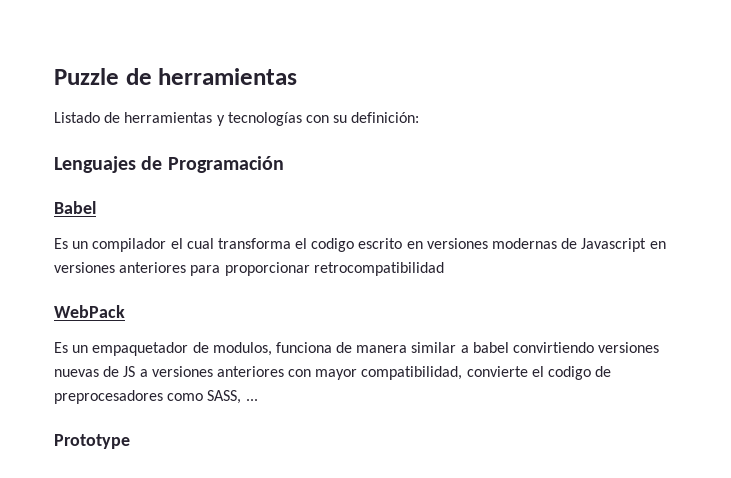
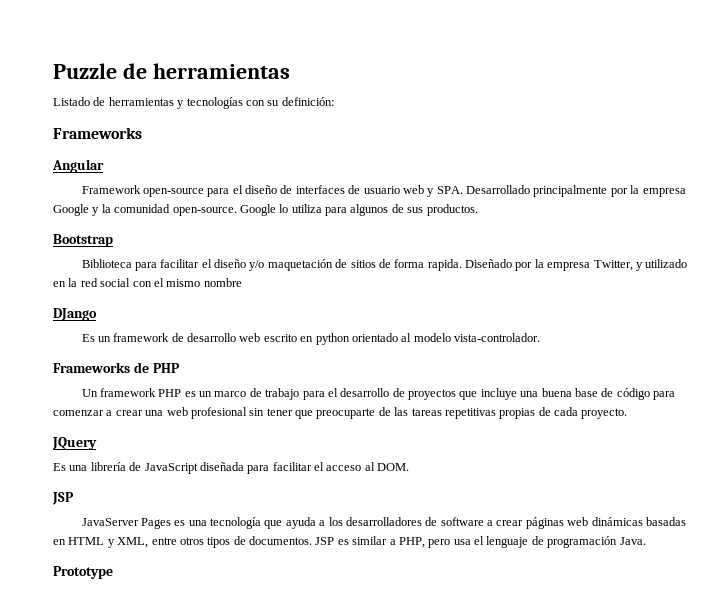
  Listado de herramientas y tecnologías con su definición:
- Lenguajes de Programación
- Babel
- Es un compilador el cual transforma el codigo escrito en versiones modernas de Javascript en versiones anteriores para proporcionar retrocompatibilidad
- WebPack
- Es un empaquetador de modulos, funciona de manera similar a babel convirtiendo versiones nuevas de JS a versiones anteriores con mayor compatibilidad, convierte el codigo de preprocesadores como SASS, ...
+ Frameworks
+ Angular
+ Framework open-source para el diseño de interfaces de usuario web y SPA. Desarrollado principalmente por la empresa Google y la comunidad open-source. Google lo utiliza para algunos de sus productos.
+ Bootstrap
+ Biblioteca para facilitar el diseño y/o maquetación de sitios de forma rapida. Diseñado por la empresa Twitter, y utilizado en la red social con el mismo nombre
+ DJango
+ Es un framework de desarrollo web escrito en python orientado al modelo vista-controlador.
+ Frameworks de PHP
+ Un framework PHP es un marco de trabajo para el desarrollo de proyectos que incluye una buena base de código para comenzar a crear una web profesional sin tener que preocuparte de las tareas repetitivas propias de cada proyecto.
+ JQuery
+ Es una librería de JavaScript diseñada para facilitar el acceso al DOM.
+ JSP
+ JavaServer Pages es una tecnología que ayuda a los desarrolladores de software a crear páginas web dinámicas basadas en HTML y XML, entre otros tipos de documentos. JSP es similar a PHP, pero usa el lenguaje de programación Java.

